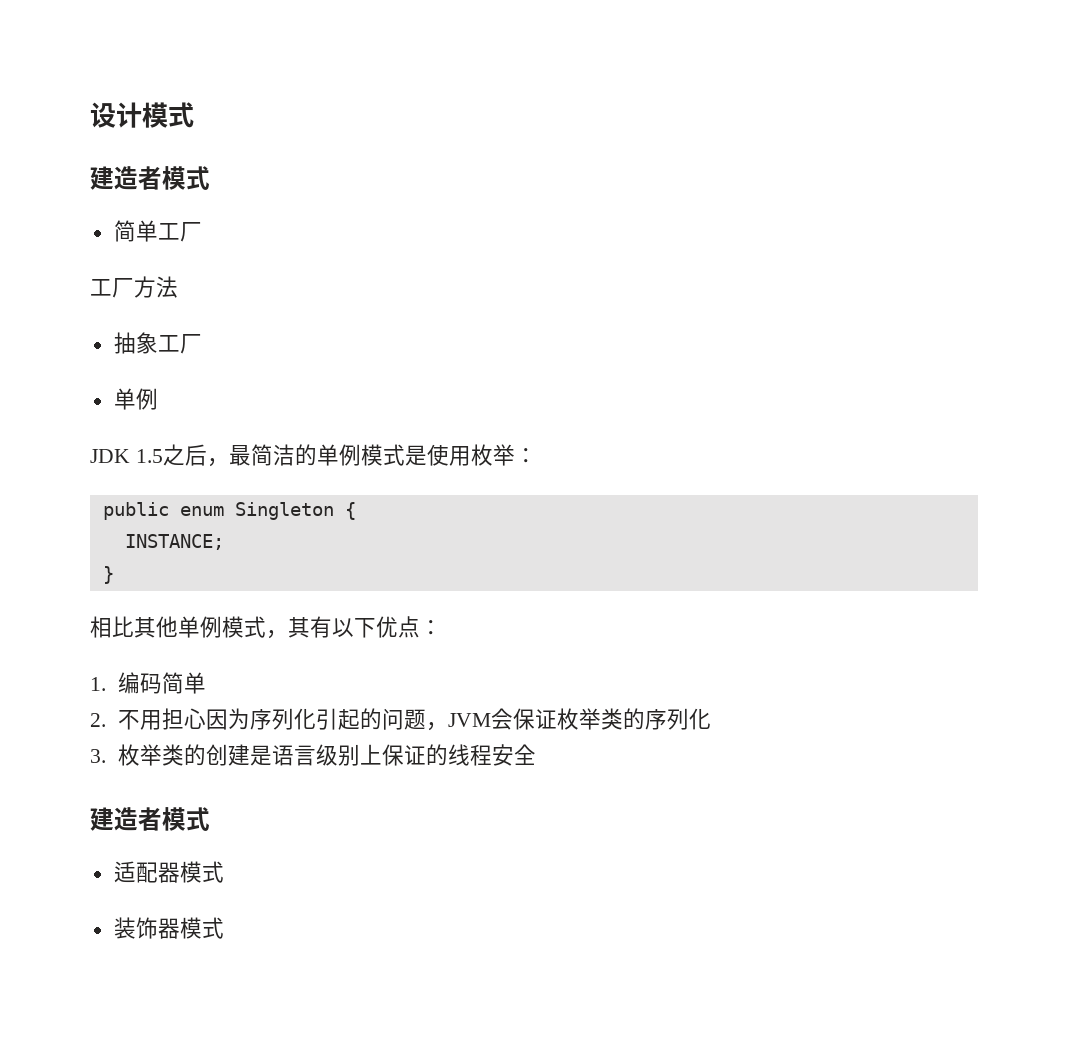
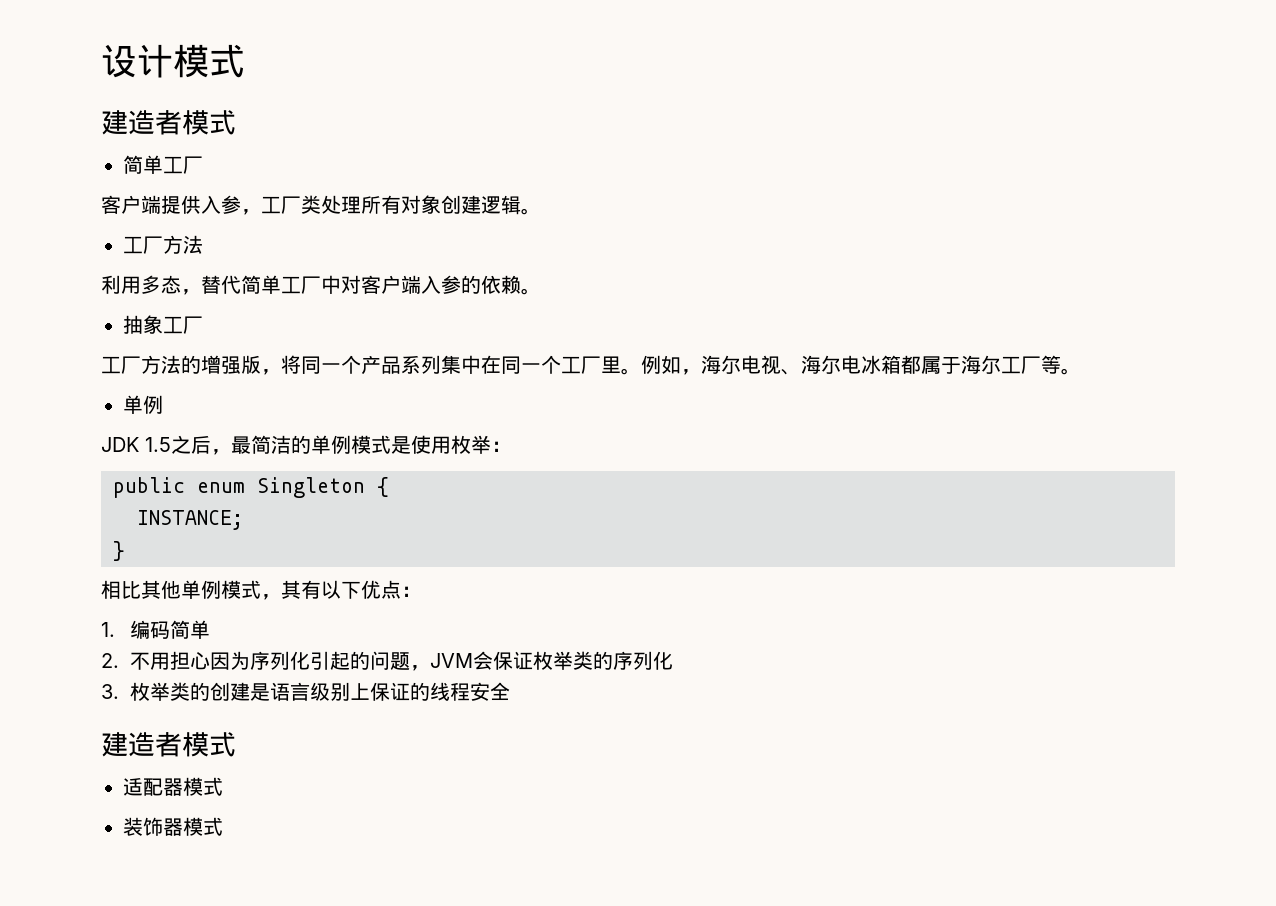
+ 客户端提供入参，工厂类处理所有对象创建逻辑。
  工厂方法
+ 利用多态，替代简单工厂中对客户端入参的依赖。
  抽象工厂
+ 工厂方法的增强版，将同一个产品系列集中在同一个工厂里。例如，海尔电视、海尔电冰箱都属于海尔工厂等。

